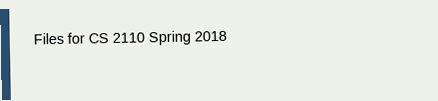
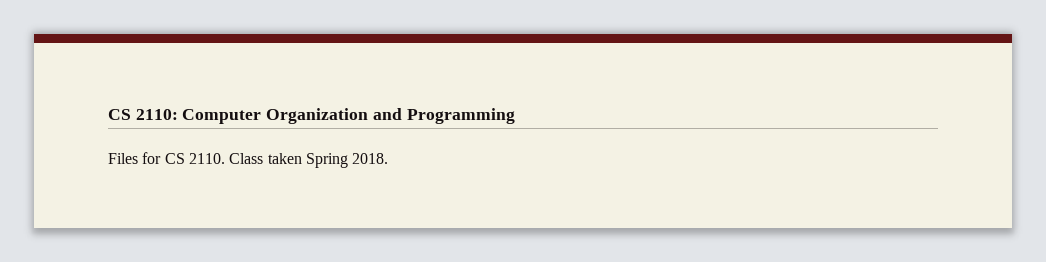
- Files for CS 2110 Spring 2018
+ CS 2110: Computer Organization and Programming
+ Files for CS 2110. Class taken Spring 2018.

